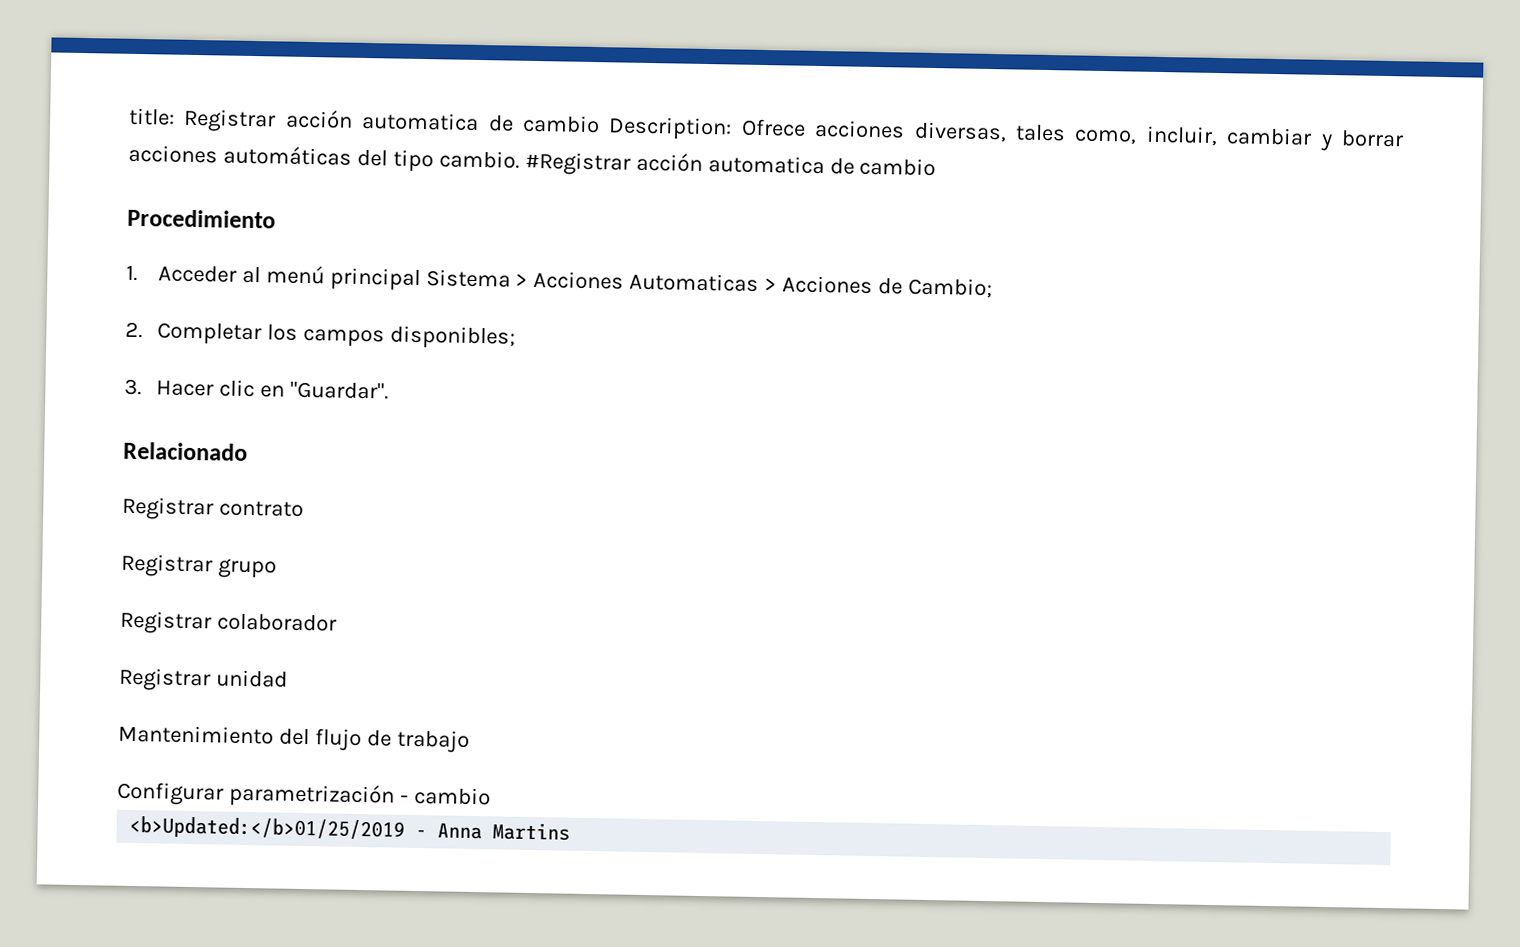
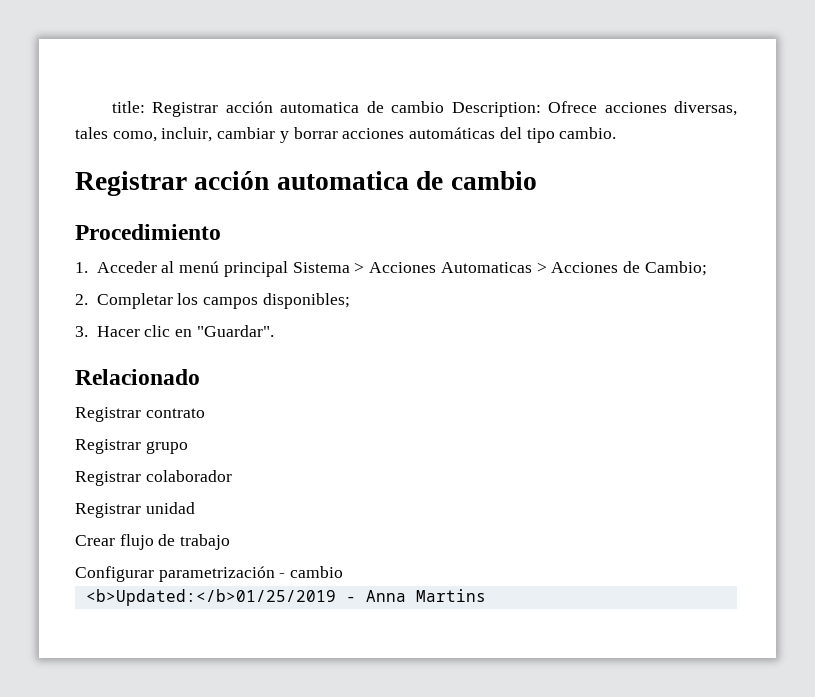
- title: Registrar acción automatica de cambio Description: Ofrece acciones diversas, tales como, incluir, cambiar y borrar acciones automáticas del tipo cambio. #Registrar acción automatica de cambio
+ title: Registrar acción automatica de cambio Description: Ofrece acciones diversas, tales como, incluir, cambiar y borrar acciones automáticas del tipo cambio.
+ Registrar acción automatica de cambio
- Mantenimiento del flujo de trabajo
+ Crear flujo de trabajo

